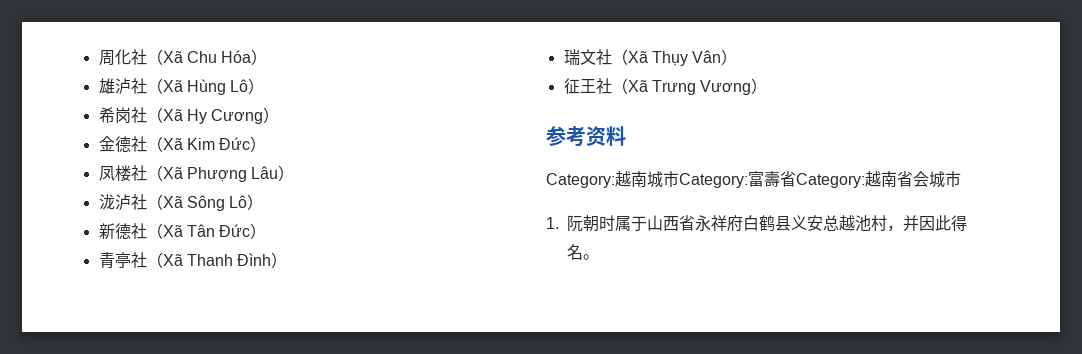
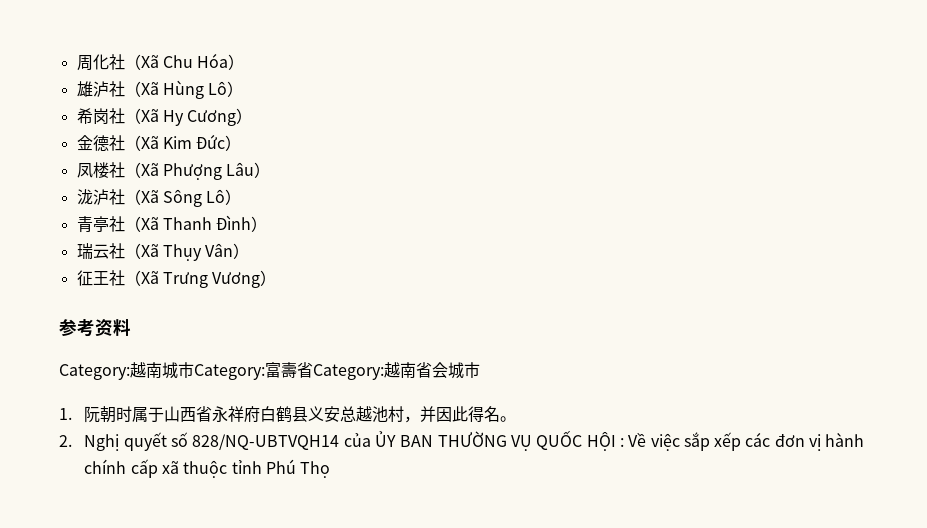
- 新德社（Xã Tân Đức）
- 瑞文社（Xã Thụy Vân）
+ 瑞云社（Xã Thụy Vân）
+ 2. Nghị quyết số 828/NQ-UBTVQH14 của ỦY BAN THƯỜNG VỤ QUỐC HỘI : Về việc sắp xếp các đơn vị hành chính cấp xã thuộc tỉnh Phú Thọ

